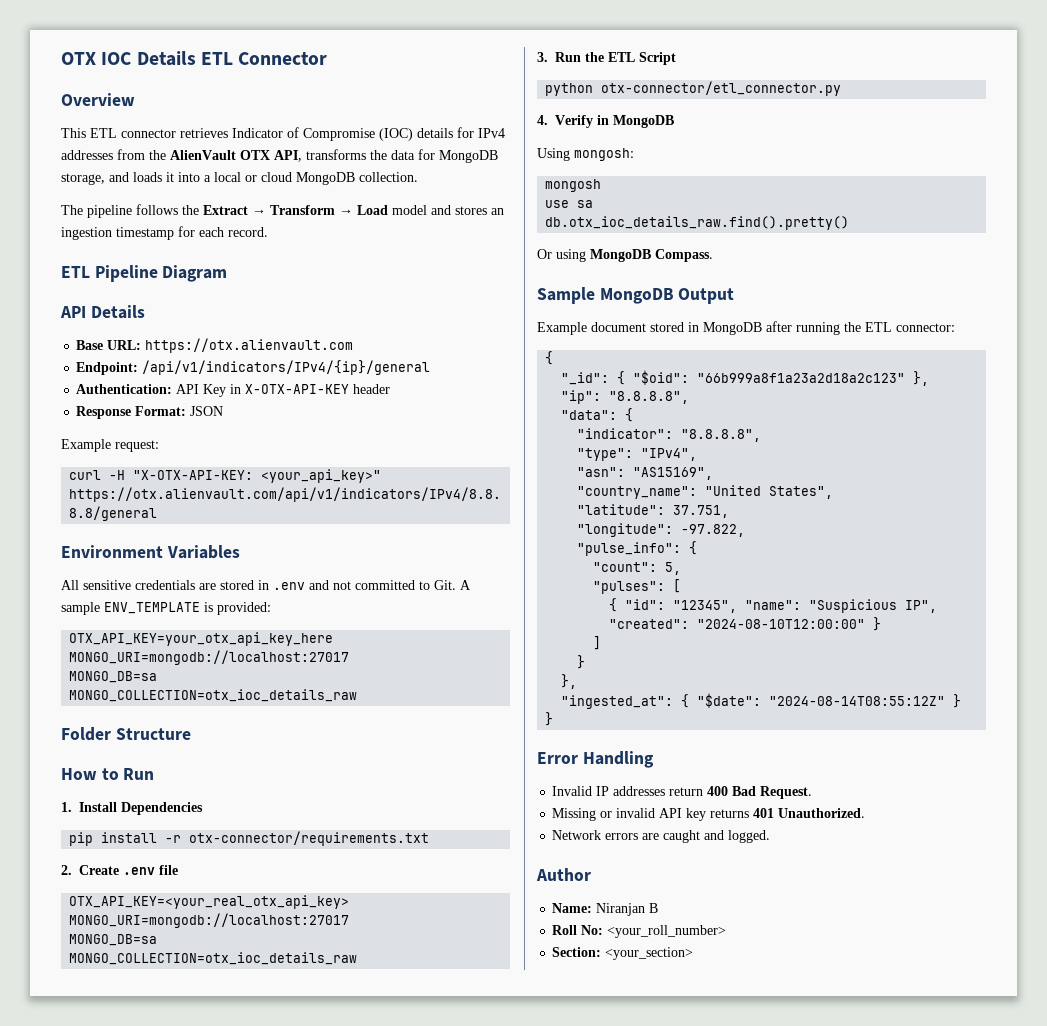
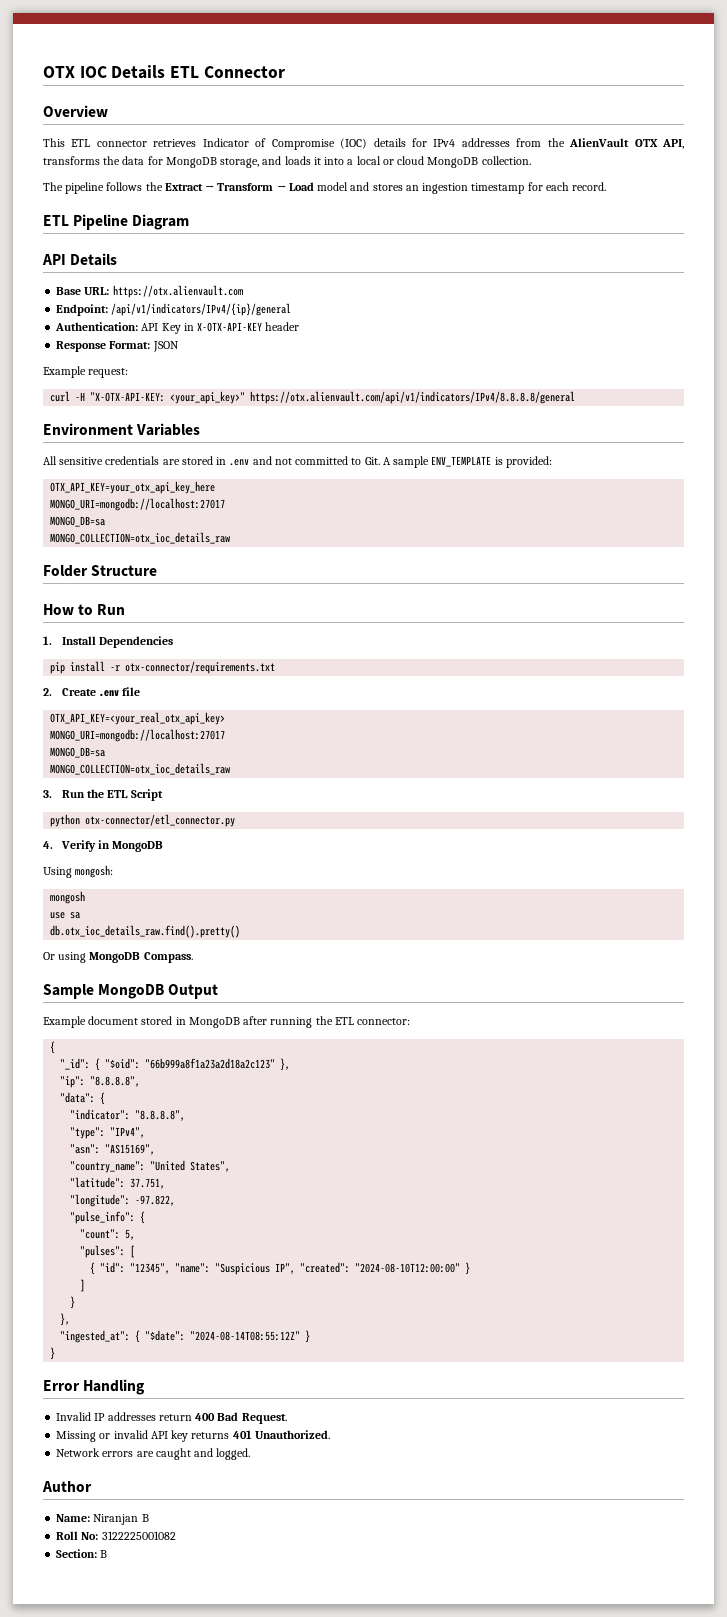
- Roll No: <your_roll_number>
+ Roll No: 3122225001082
- Section: <your_section>
+ Section: B

